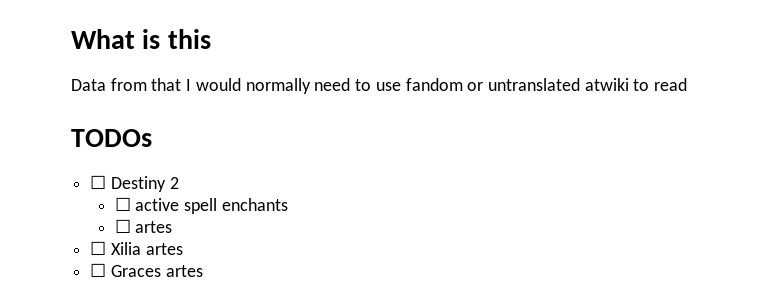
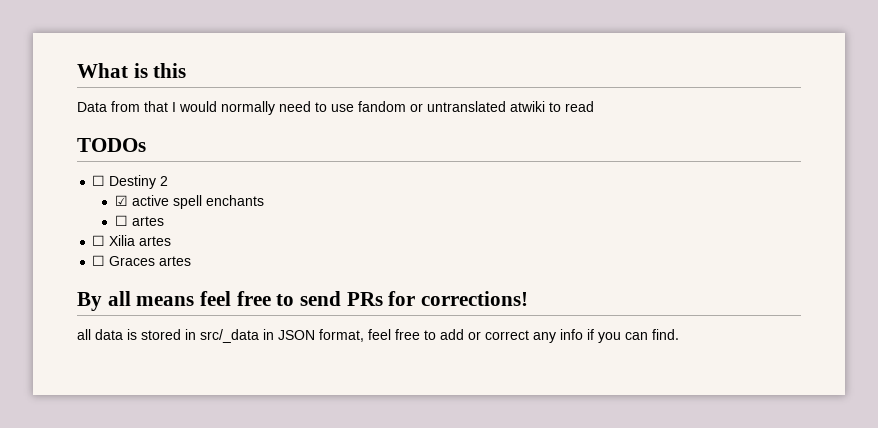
- ☐ active spell enchants
+ ☑ active spell enchants
+ By all means feel free to send PRs for corrections!
+ all data is stored in src/_data in JSON format, feel free to add or correct any info if you can find.

